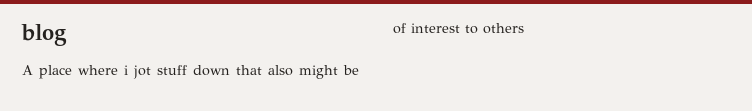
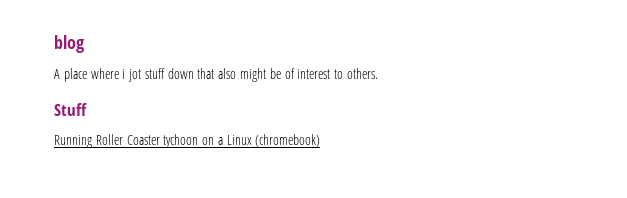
- A place where i jot stuff down that also might be of interest to others
+ A place where i jot stuff down that also might be of interest to others.
+ Stuff
+ Running Roller Coaster tychoon on a Linux (chromebook)

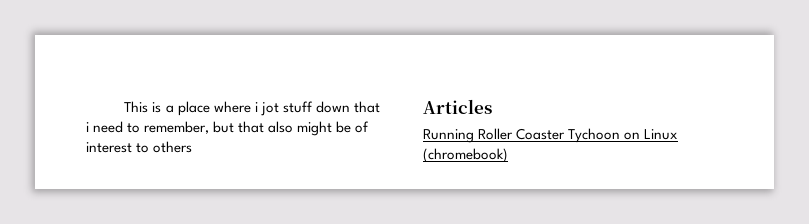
- blog
- A place where i jot stuff down that also might be of interest to others.
- Stuff
+ This is a place where i jot stuff down that i need to remember, but that also might be of interest to others
+ Articles
- Running Roller Coaster tychoon on a Linux (chromebook)
+ Running Roller Coaster Tychoon on Linux (chromebook)

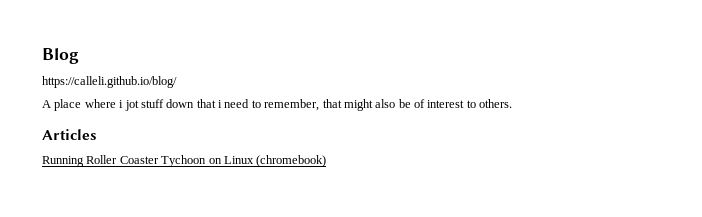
- This is a place where i jot stuff down that i need to remember, but that also might be of interest to others
+ Blog
+ https://calleli.github.io/blog/
+ A place where i jot stuff down that i need to remember, that might also be of interest to others.

